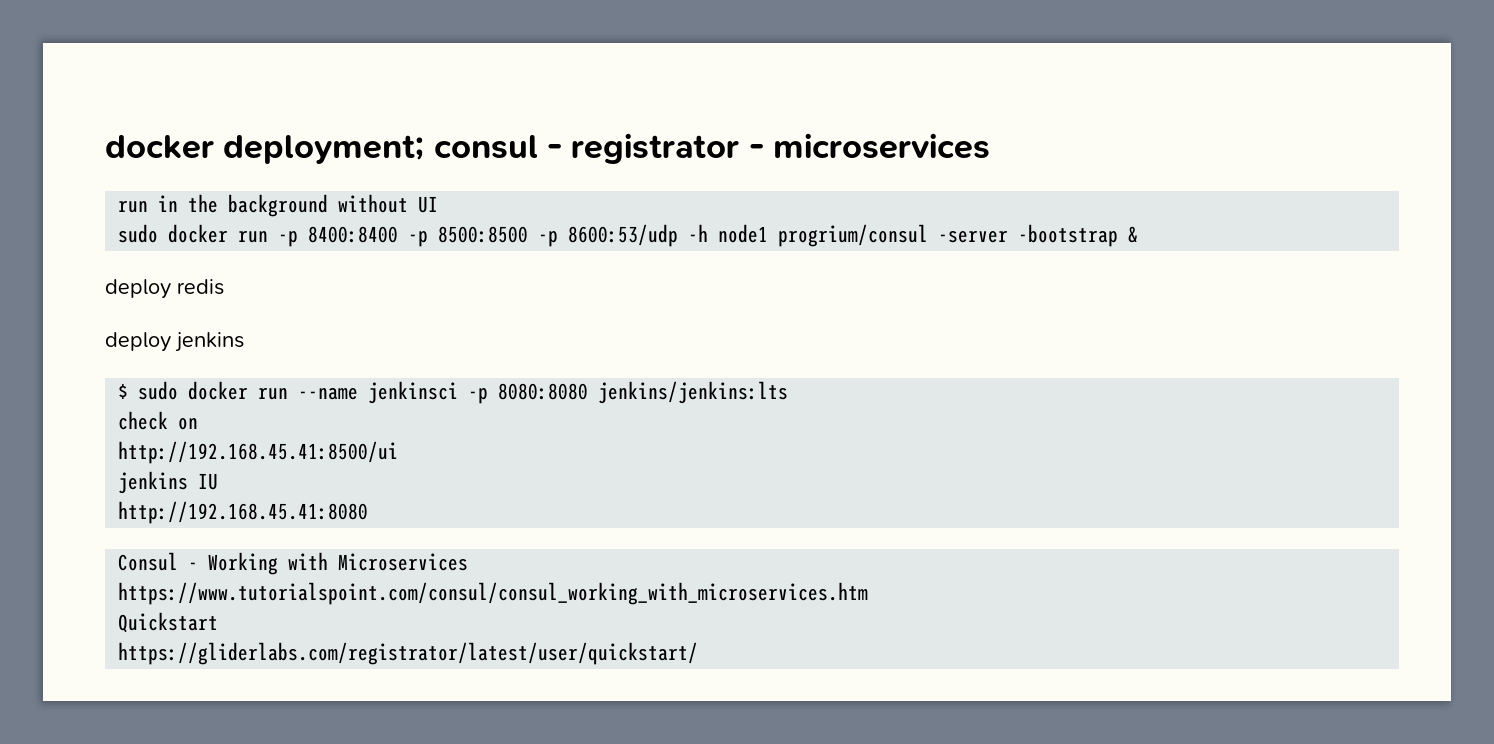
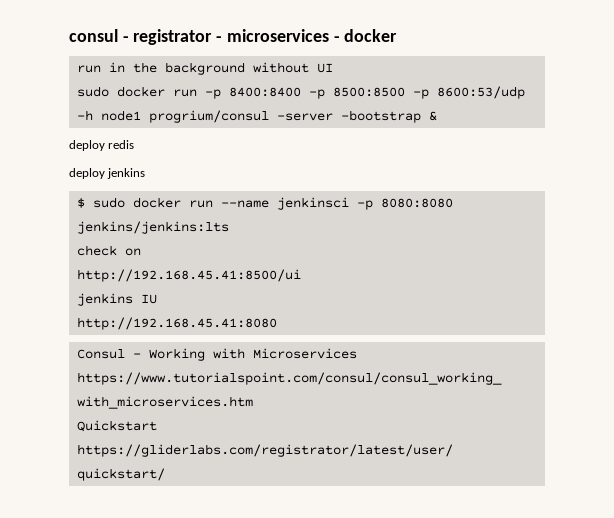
- docker deployment; consul - registrator - microservices
+ consul - registrator - microservices - docker

